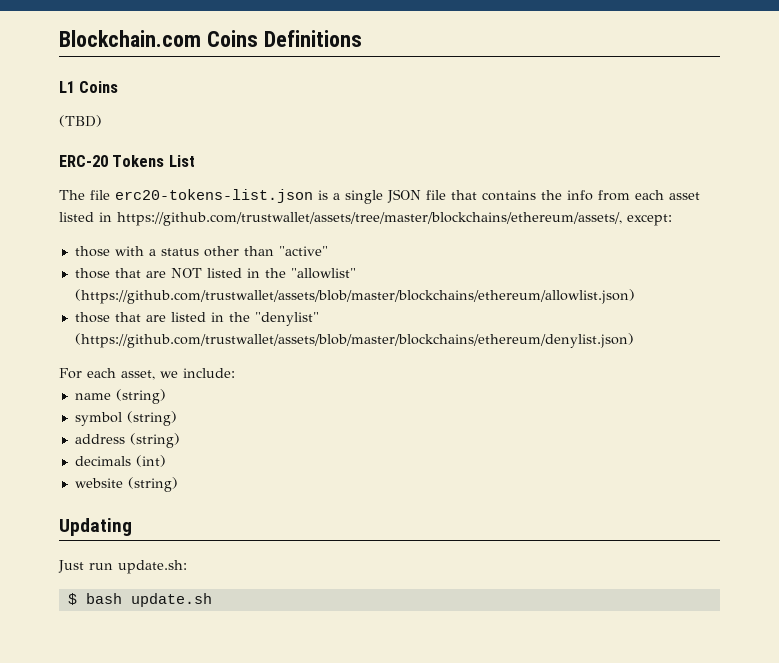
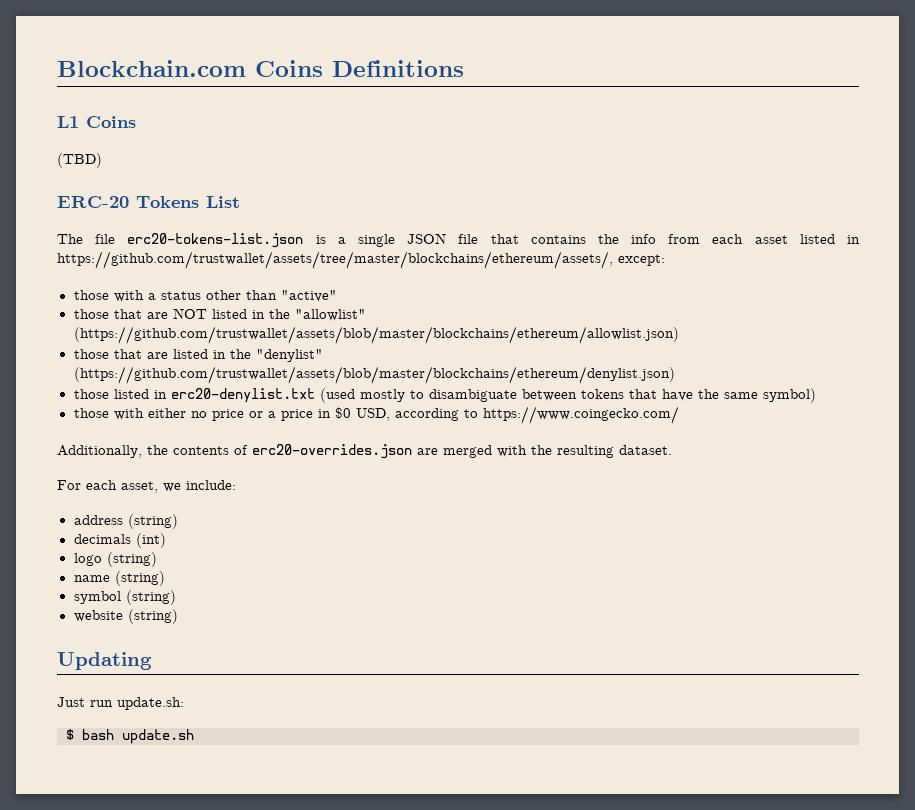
+ those listed in erc20-denylist.txt (used mostly to disambiguate between tokens that have the same symbol)
+ those with either no price or a price in $0 USD, according to https://www.coingecko.com/
+ Additionally, the contents of erc20-overrides.json are merged with the resulting dataset.
+ address (string)
+ decimals (int)
+ logo (string)
- address (string)
- decimals (int)

